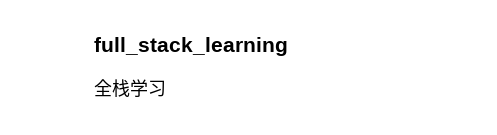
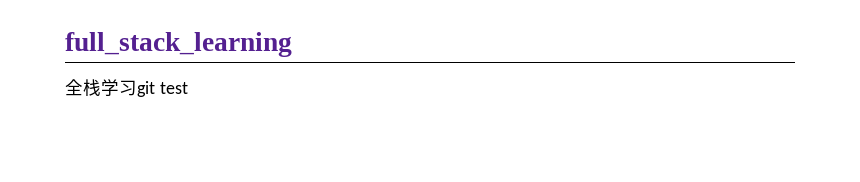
- 全栈学习
+ 全栈学习git test

